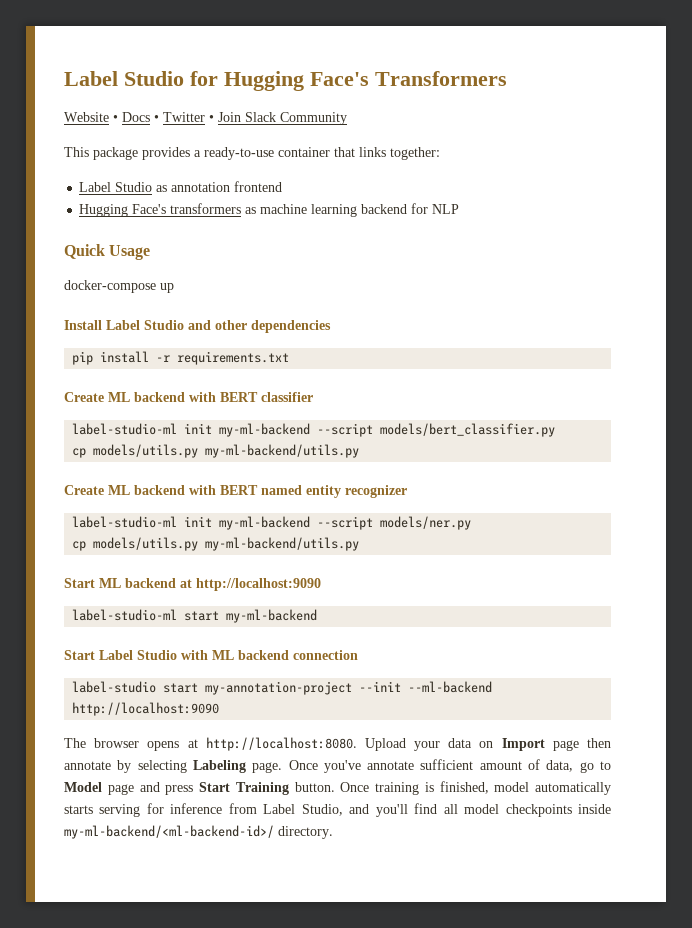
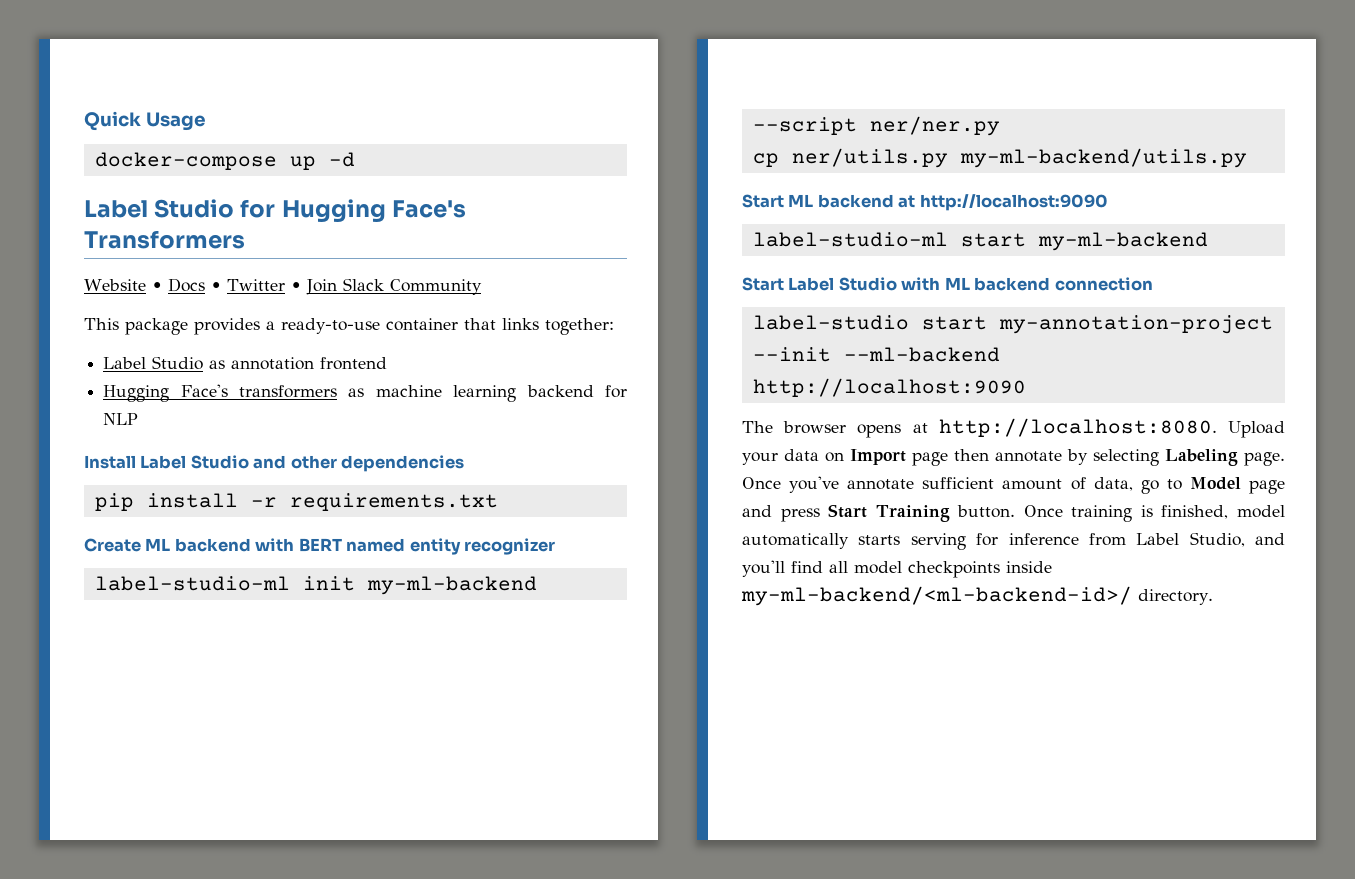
+ Quick Usage
+ docker-compose up -d
- Quick Usage
- docker-compose up
- Create ML backend with BERT classifier
- label-studio-ml init my-ml-backend --script models/bert_classifier.py
- cp models/utils.py my-ml-backend/utils.py
- label-studio-ml init my-ml-backend --script models/ner.py
- cp models/utils.py my-ml-backend/utils.py
+ label-studio-ml init my-ml-backend --script ner/ner.py
+ cp ner/utils.py my-ml-backend/utils.py

